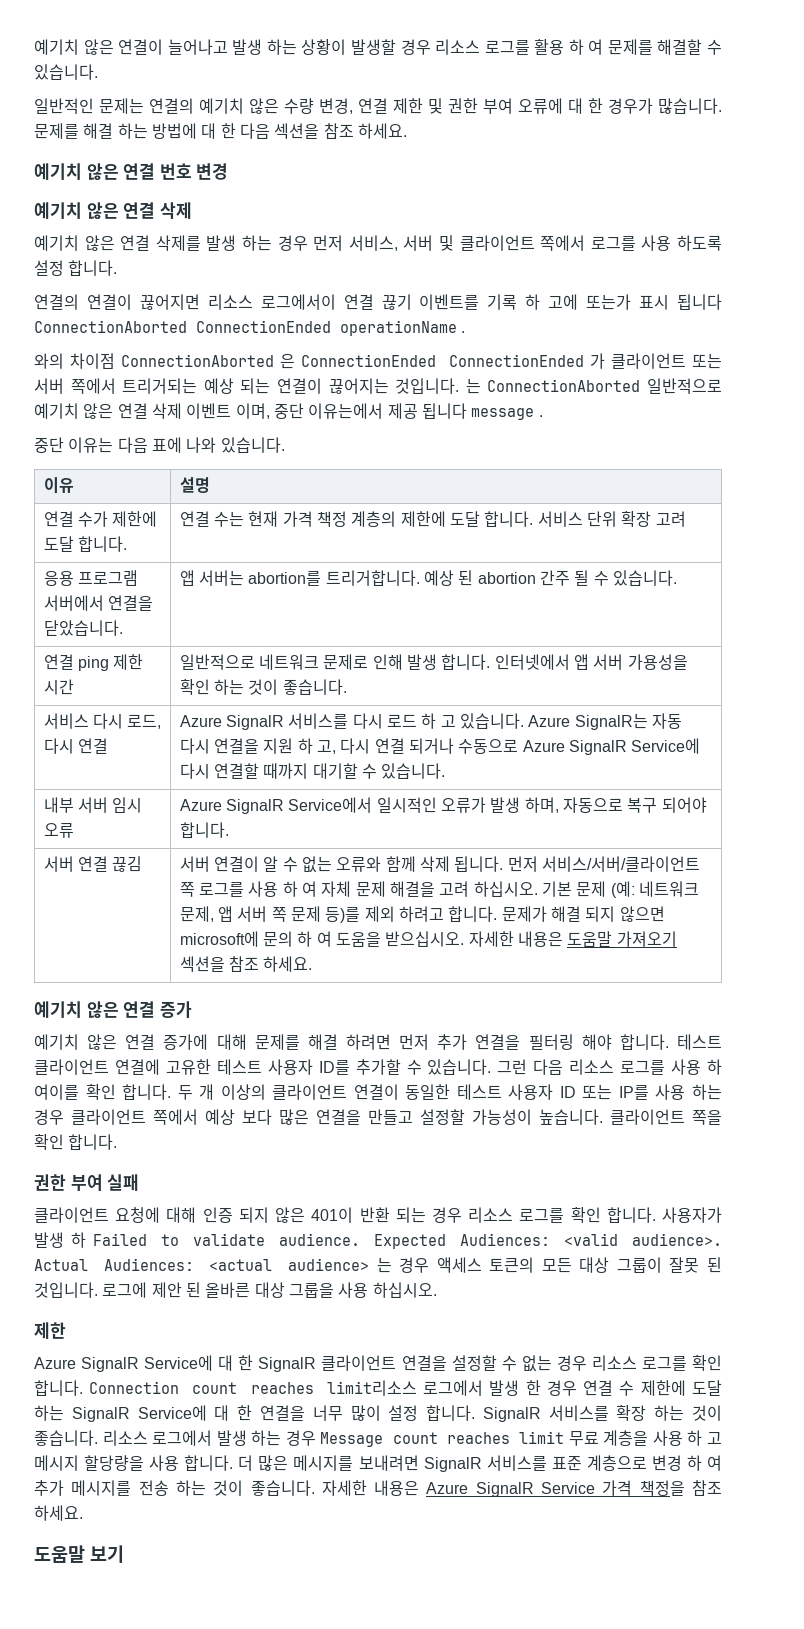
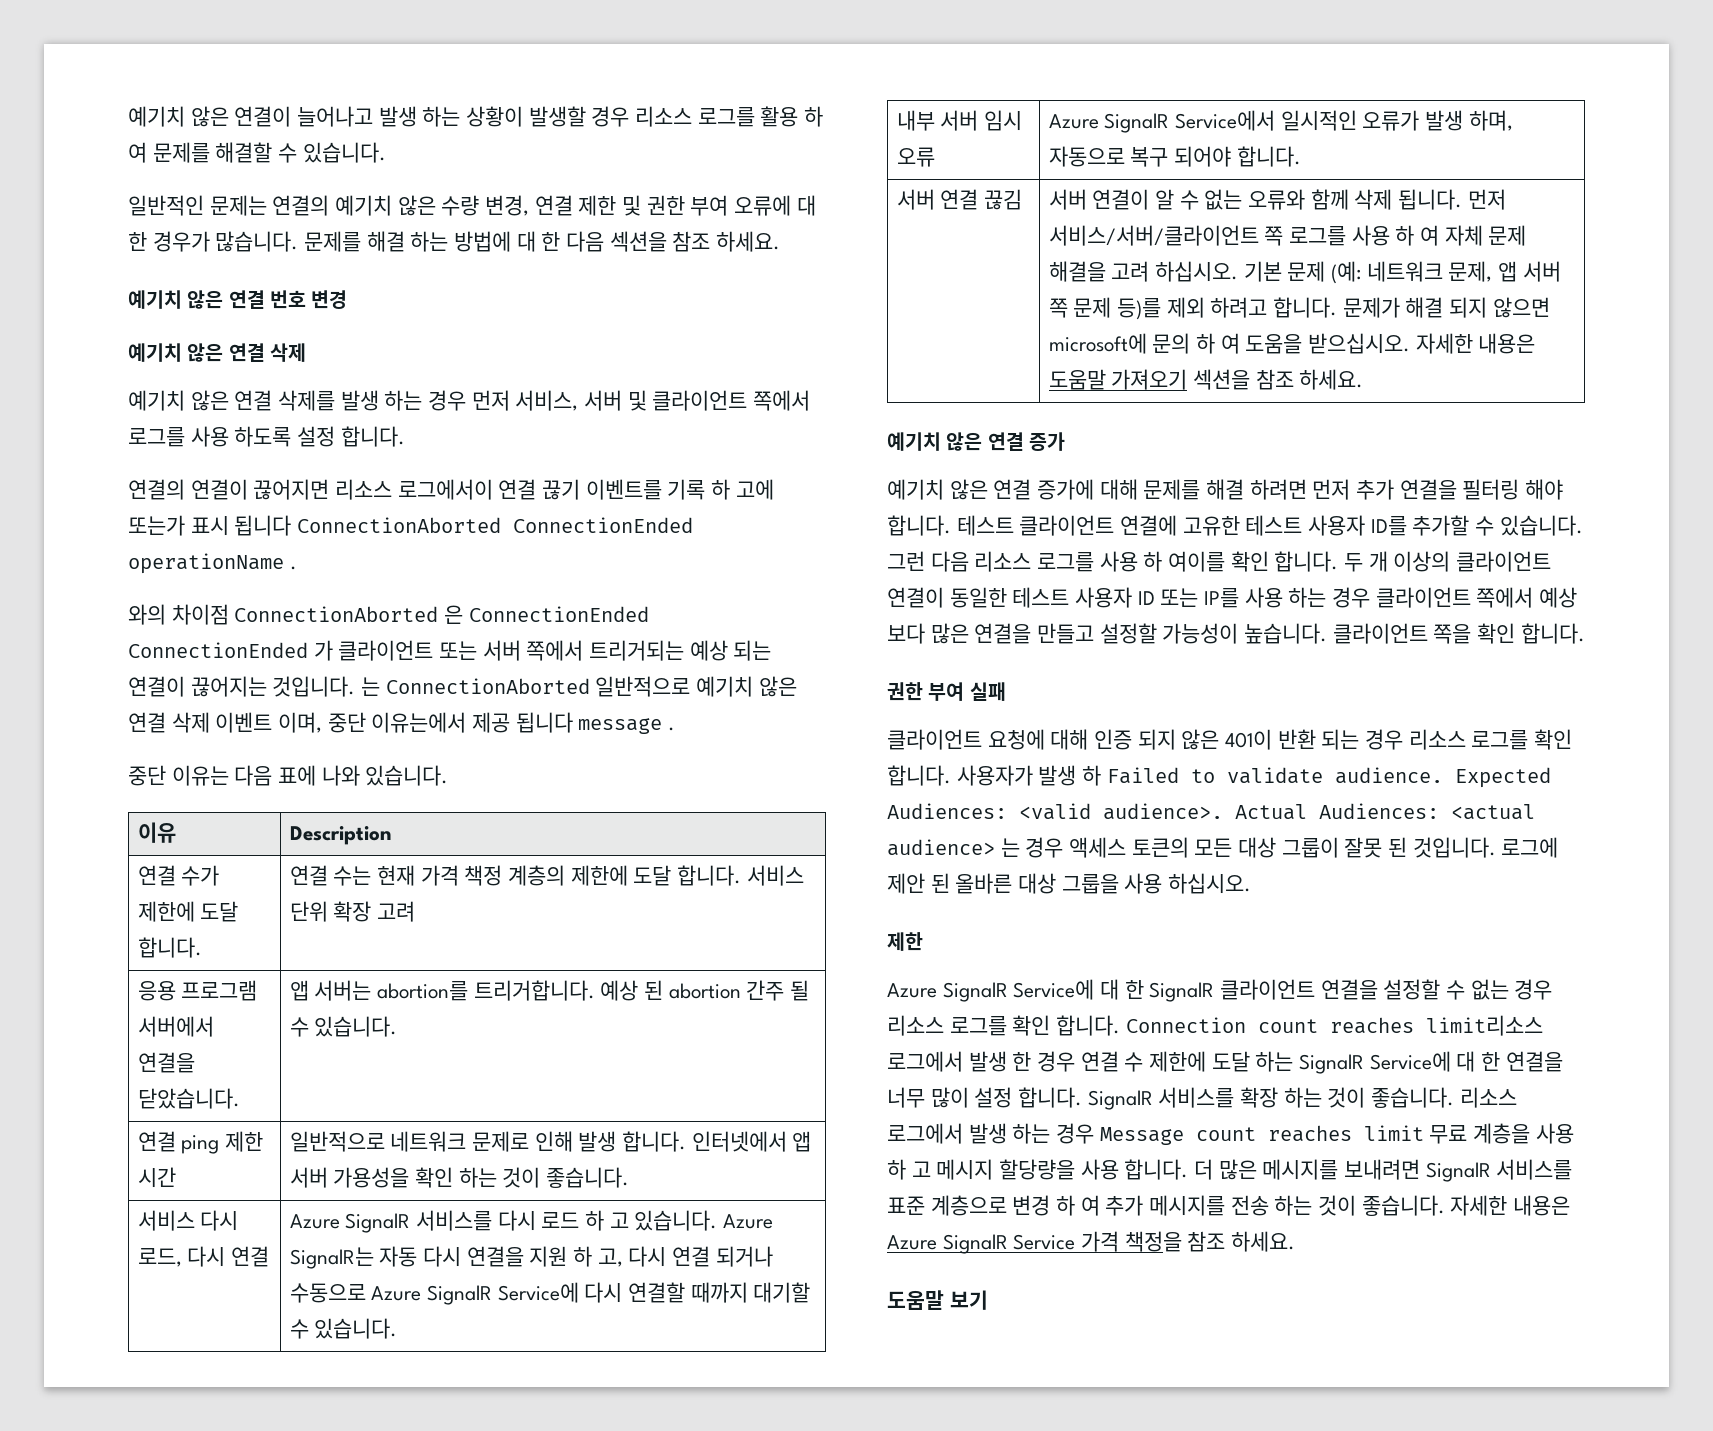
- 이유 | 설명
+ 이유 | Description

